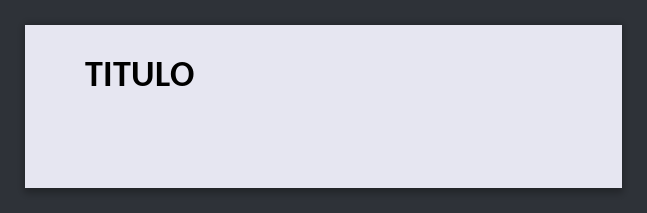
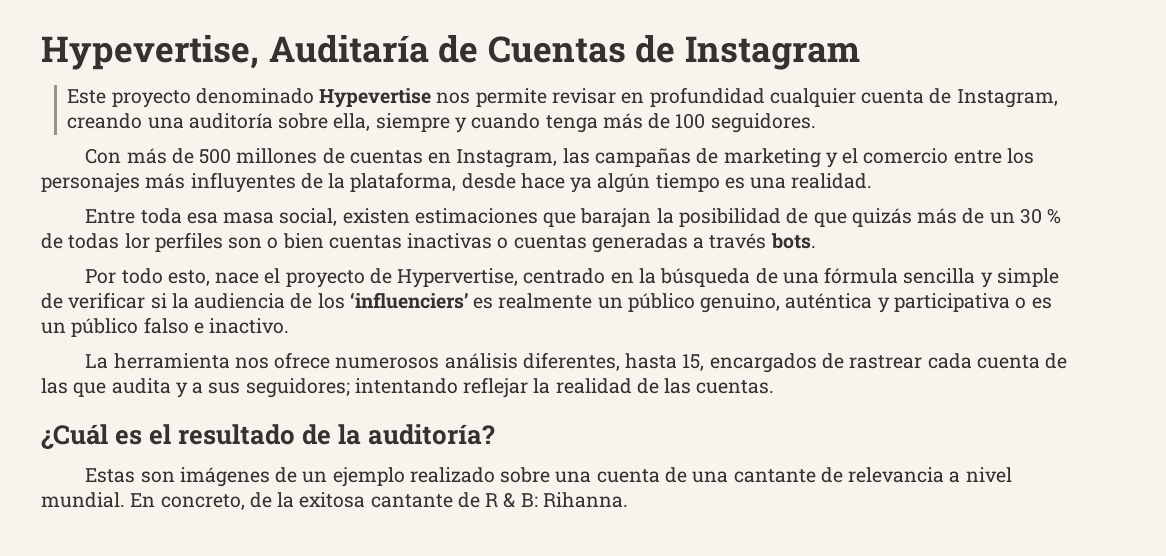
- TITULO
+ Hypevertise, Auditaría de Cuentas de Instagram
+ Este proyecto denominado Hypevertise nos permite revisar en profundidad cualquier cuenta de Instagram, creando una auditoría sobre ella, siempre y cuando tenga más de 100 seguidores.
+ Con más de 500 millones de cuentas en Instagram, las campañas de marketing y el comercio entre los personajes más influyentes de la plataforma, desde hace ya algún tiempo es una realidad.
+ Entre toda esa masa social, existen estimaciones que barajan la posibilidad de que quizás más de un 30 % de todas lor perfiles son o bien cuentas inactivas o cuentas generadas a través bots.
+ Por todo esto, nace el proyecto de Hypervertise, centrado en la búsqueda de una fórmula sencilla y simple de verificar si la audiencia de los ‘influenciers’ es realmente un público genuino, auténtica y participativa o es un público falso e inactivo.
+ La herramienta nos ofrece numerosos análisis diferentes, hasta 15, encargados de rastrear cada cuenta de las que audita y a sus seguidores; intentando reflejar la realidad de las cuentas.
+ ¿Cuál es el resultado de la auditoría?
+ Estas son imágenes de un ejemplo realizado sobre una cuenta de una cantante de relevancia a nivel mundial. En concreto, de la exitosa cantante de R & B: Rihanna.

